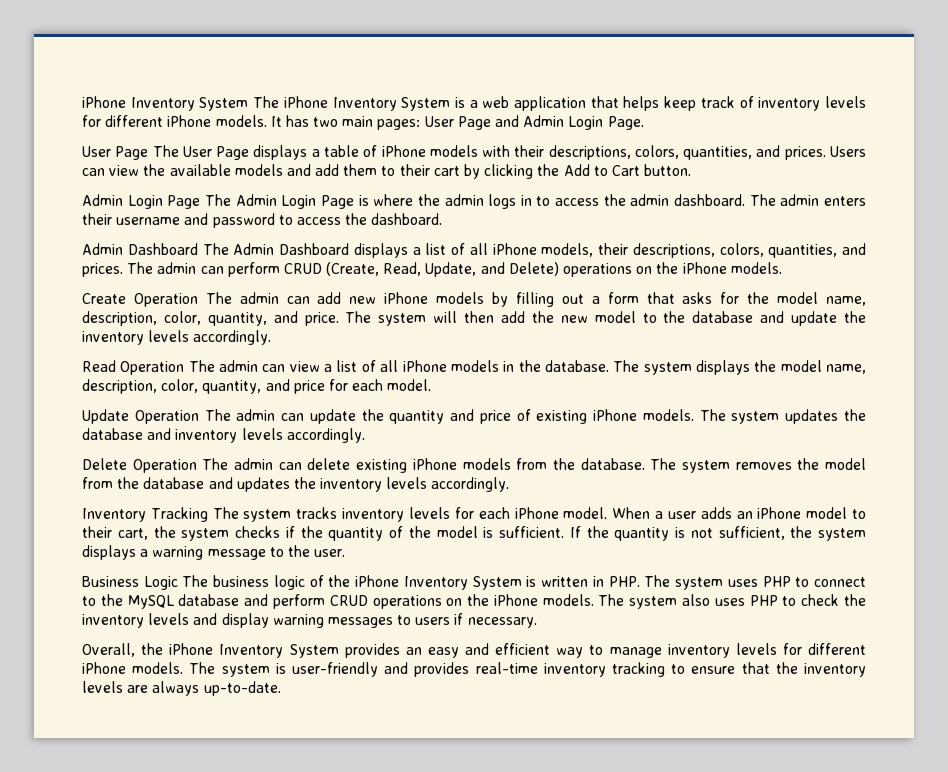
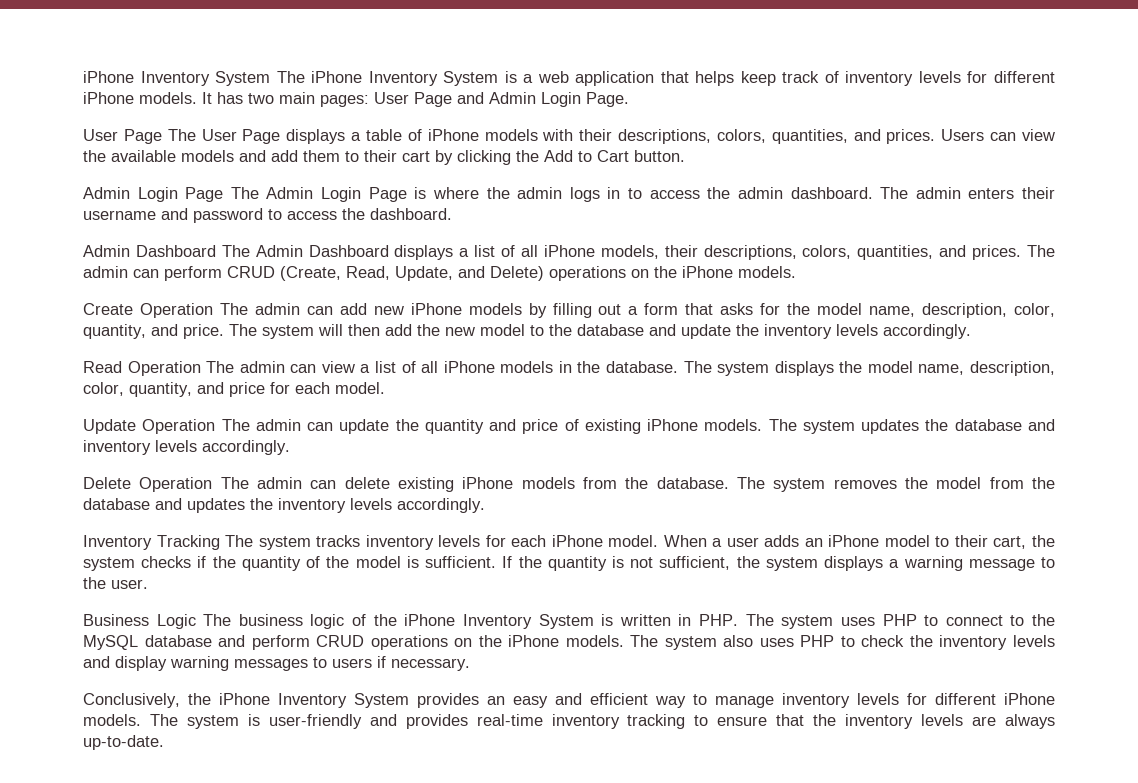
- Overall, the iPhone Inventory System provides an easy and efficient way to manage inventory levels for different iPhone models.
+ Conclusively, the iPhone Inventory System provides an easy and efficient way to manage inventory levels for different iPhone models.

